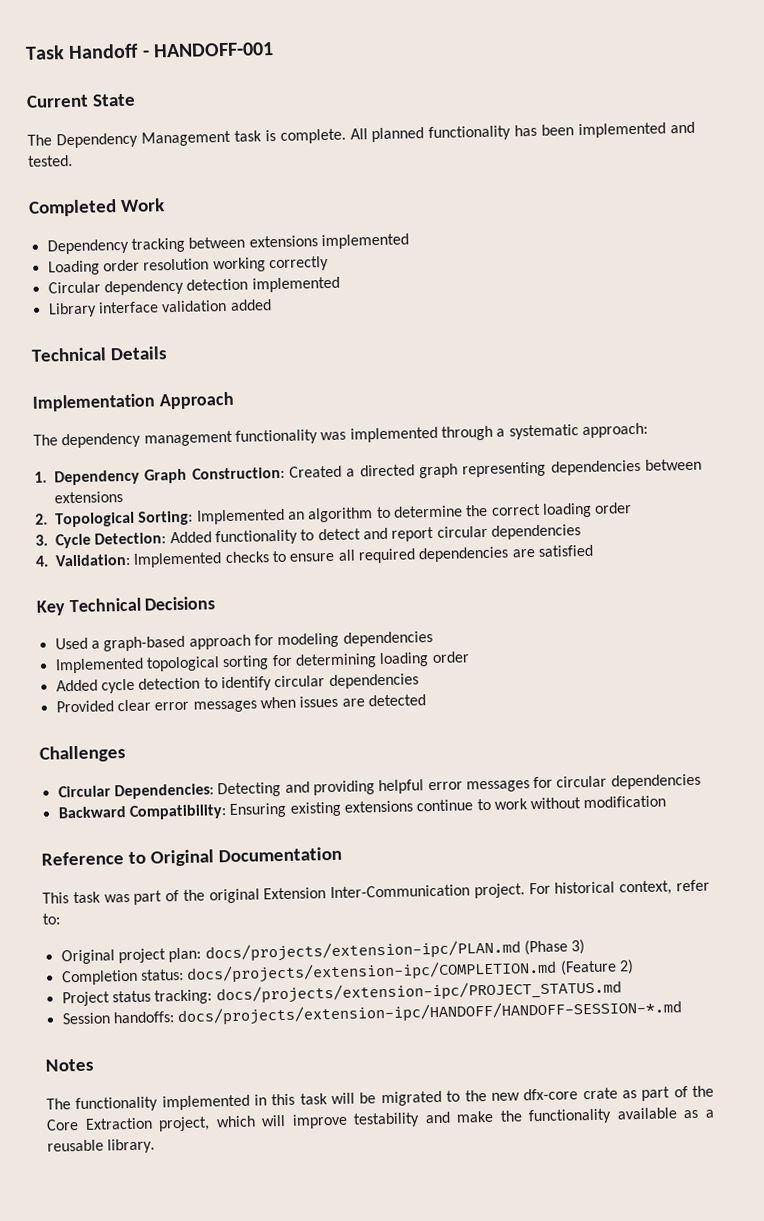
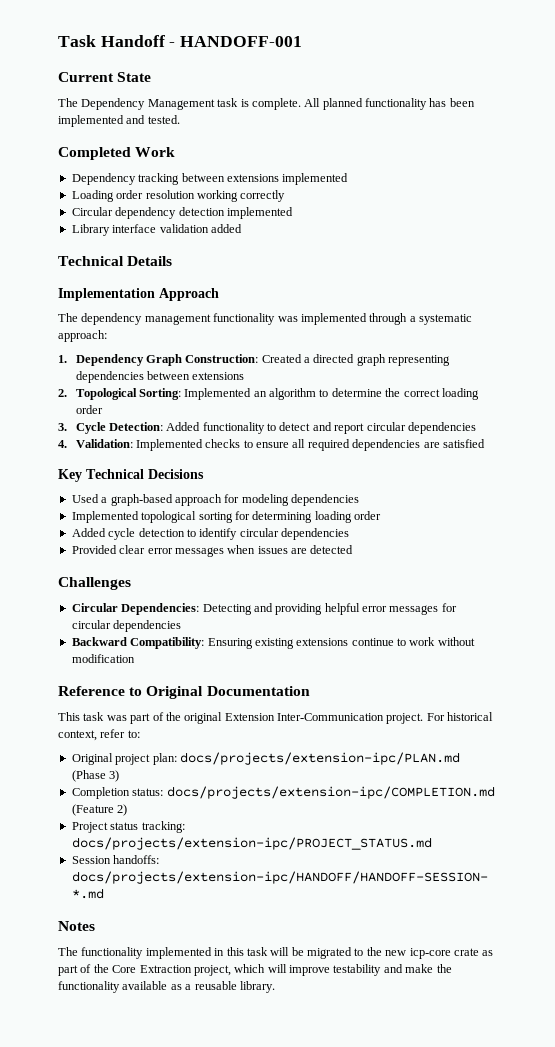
- The functionality implemented in this task will be migrated to the new dfx-core crate as part of the Core Extraction project, which will improve testability and make the functionality available as a reusable library.
+ The functionality implemented in this task will be migrated to the new icp-core crate as part of the Core Extraction project, which will improve testability and make the functionality available as a reusable library.

